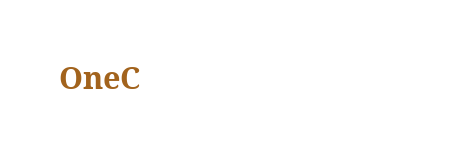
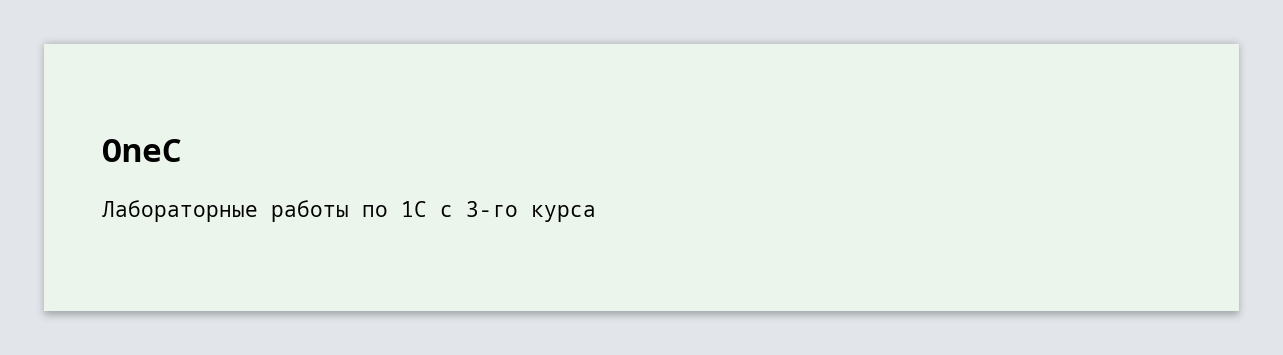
+ Лабораторные работы по 1С с 3-го курса

